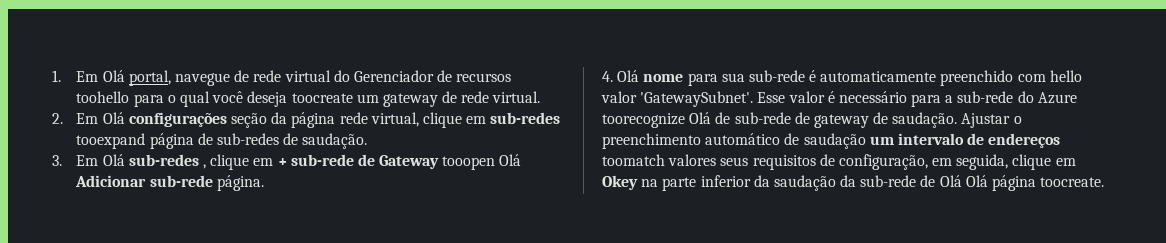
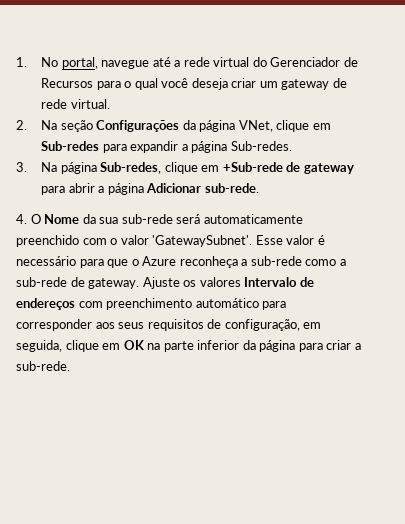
- 1. Em Olá portal, navegue de rede virtual do Gerenciador de recursos toohello para o qual você deseja toocreate um gateway de rede virtual.
+ 1. No portal, navegue até a rede virtual do Gerenciador de Recursos para o qual você deseja criar um gateway de rede virtual.
- 2. Em Olá configurações seção da página rede virtual, clique em sub-redes tooexpand página de sub-redes de saudação.
- 3. Em Olá sub-redes , clique em + sub-rede de Gateway tooopen Olá Adicionar sub-rede página.
- 4. Olá nome para sua sub-rede é automaticamente preenchido com hello valor 'GatewaySubnet'.
+ 2. Na seção Configurações da página VNet, clique em Sub-redes para expandir a página Sub-redes.
+ 3. Na página Sub-redes, clique em +Sub-rede de gateway para abrir a página Adicionar sub-rede.
+ 4. O Nome da sua sub-rede será automaticamente preenchido com o valor 'GatewaySubnet'.
- Esse valor é necessário para a sub-rede do Azure toorecognize Olá de sub-rede de gateway de saudação. Ajustar o preenchimento automático de saudação um intervalo de endereços toomatch valores seus requisitos de configuração, em seguida, clique em Okey na parte inferior da saudação da sub-rede de Olá Olá página toocreate.
+ Esse valor é necessário para que o Azure reconheça a sub-rede como a sub-rede de gateway. Ajuste os valores Intervalo de endereços com preenchimento automático para corresponder aos seus requisitos de configuração, em seguida, clique em OK na parte inferior da página para criar a sub-rede.

